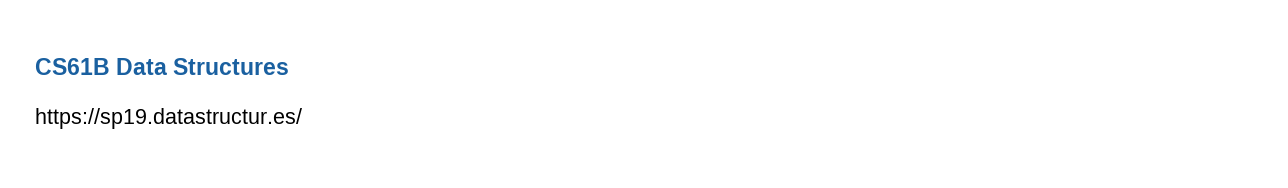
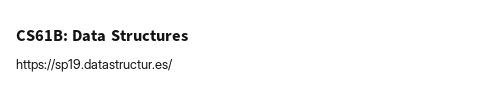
- CS61B Data Structures
+ CS61B: Data Structures

